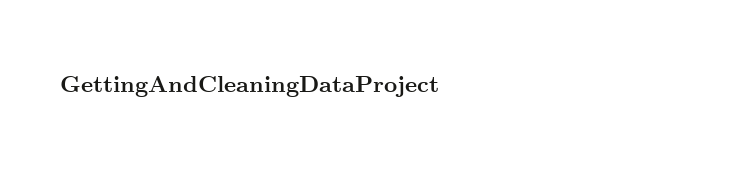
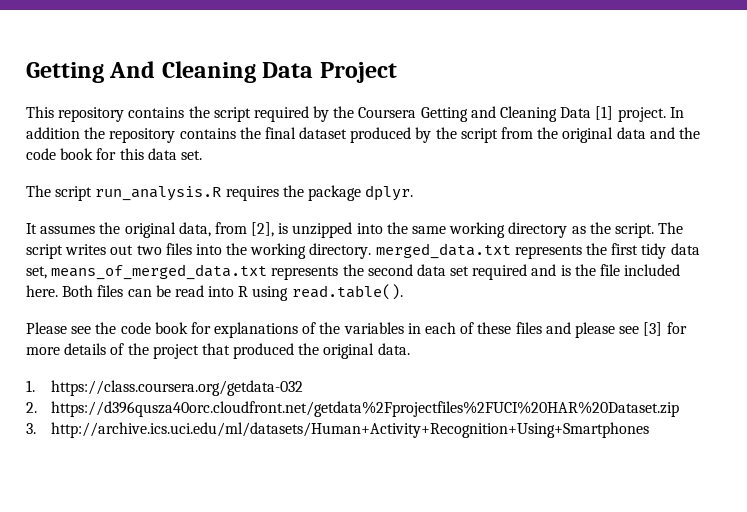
- GettingAndCleaningDataProject
+ Getting And Cleaning Data Project
+ This repository contains the script required by the Coursera Getting and Cleaning Data [1] project. In addition the repository contains the final dataset produced by the script from the original data and the code book for this data set.
+ The script run_analysis.R requires the package dplyr.
+ It assumes the original data, from [2], is unzipped into the same working directory as the script. The script writes out two files into the working directory. merged_data.txt represents the first tidy data set, means_of_merged_data.txt represents the second data set required and is the file included here. Both files can be read into R using read.table().
+ Please see the code book for explanations of the variables in each of these files and please see [3] for more details of the project that produced the original data.
+ 1. https://class.coursera.org/getdata-032
+ 2. https://d396qusza40orc.cloudfront.net/getdata%2Fprojectfiles%2FUCI%20HAR%20Dataset.zip
+ 3. http://archive.ics.uci.edu/ml/datasets/Human+Activity+Recognition+Using+Smartphones

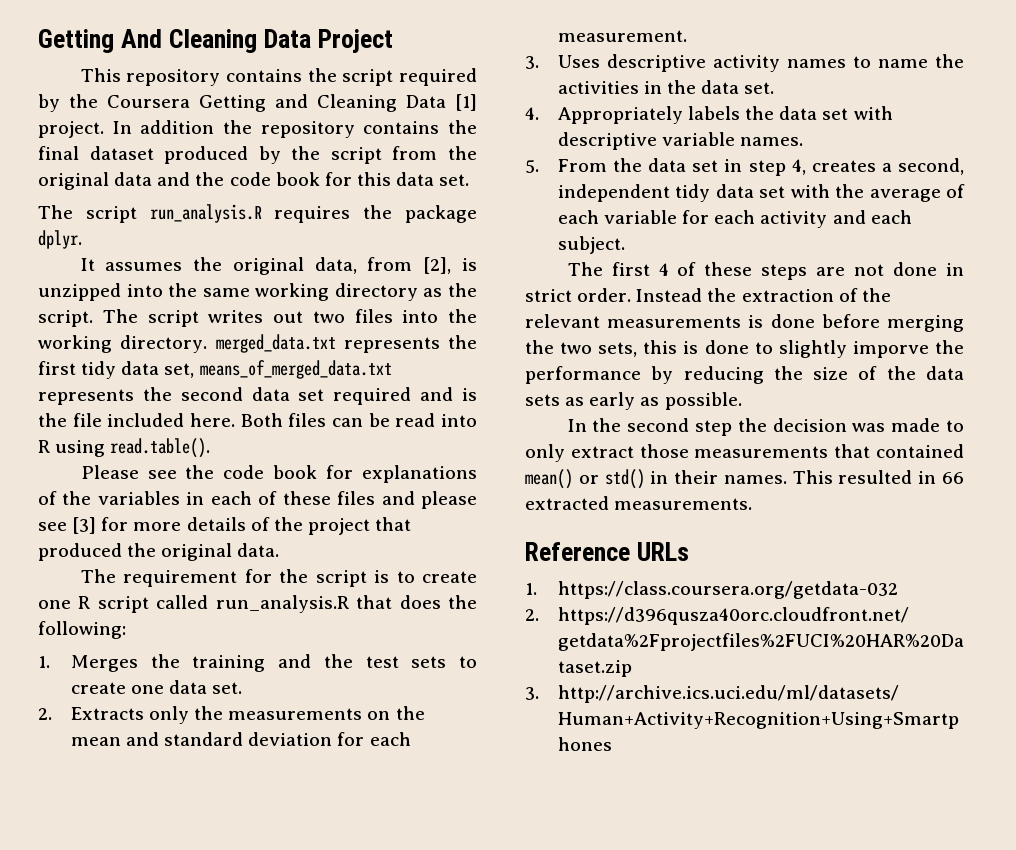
+ The requirement for the script is to create one R script called run_analysis.R that does the following:
+ 1. Merges the training and the test sets to create one data set.
+ 2. Extracts only the measurements on the mean and standard deviation for each measurement.
+ 3. Uses descriptive activity names to name the activities in the data set.
+ 4. Appropriately labels the data set with descriptive variable names.
+ 5. From the data set in step 4, creates a second, independent tidy data set with the average of each variable for each activity and each subject.
+ The first 4 of these steps are not done in strict order. Instead the extraction of the relevant measurements is done before merging the two sets, this is done to slightly imporve the performance by reducing the size of the data sets as early as possible.
+ In the second step the decision was made to only extract those measurements that contained mean() or std() in their names. This resulted in 66 extracted measurements.
+ Reference URLs

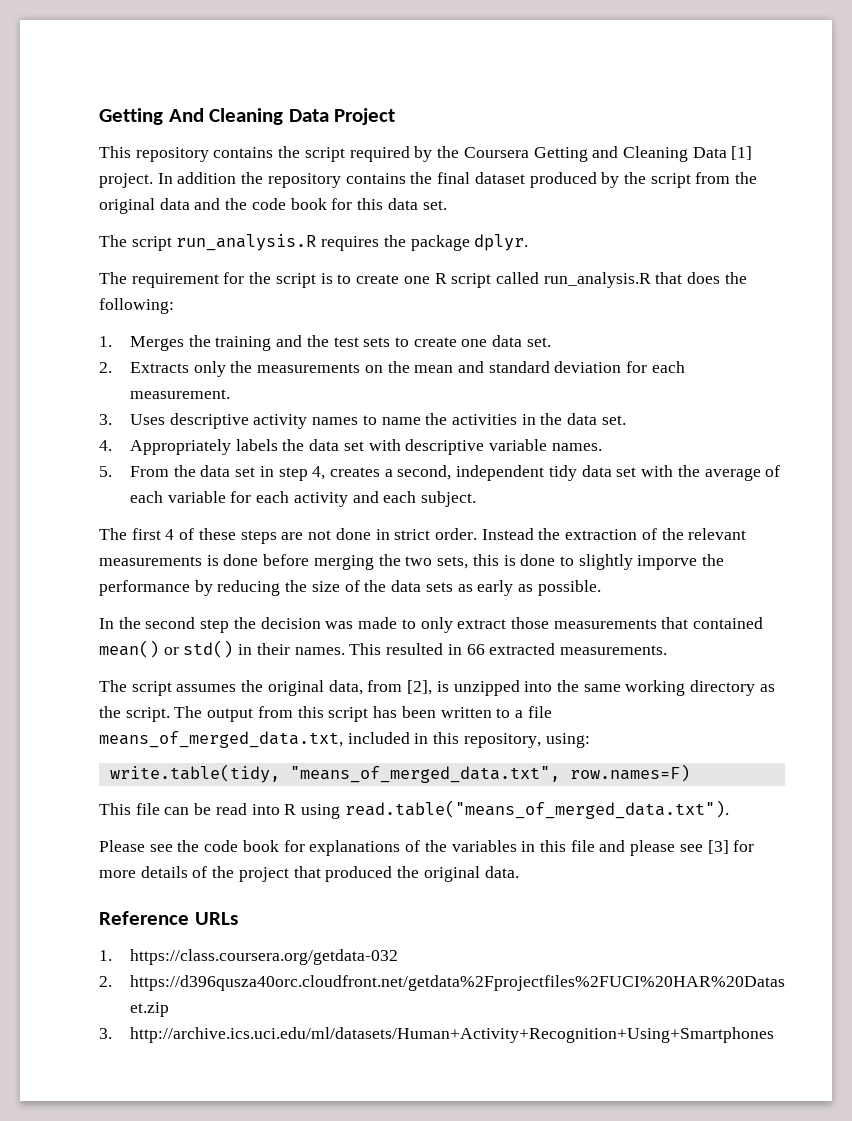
- It assumes the original data, from [2], is unzipped into the same working directory as the script. The script writes out two files into the working directory. merged_data.txt represents the first tidy data set, means_of_merged_data.txt represents the second data set required and is the file included here. Both files can be read into R using read.table().
- Please see the code book for explanations of the variables in each of these files and please see [3] for more details of the project that produced the original data.
+ The script assumes the original data, from [2], is unzipped into the same working directory as the script. The output from this script has been written to a file means_of_merged_data.txt, included in this repository, using:
+ write.table(tidy, "means_of_merged_data.txt", row.names=F)
+ This file can be read into R using read.table("means_of_merged_data.txt").
+ Please see the code book for explanations of the variables in this file and please see [3] for more details of the project that produced the original data.

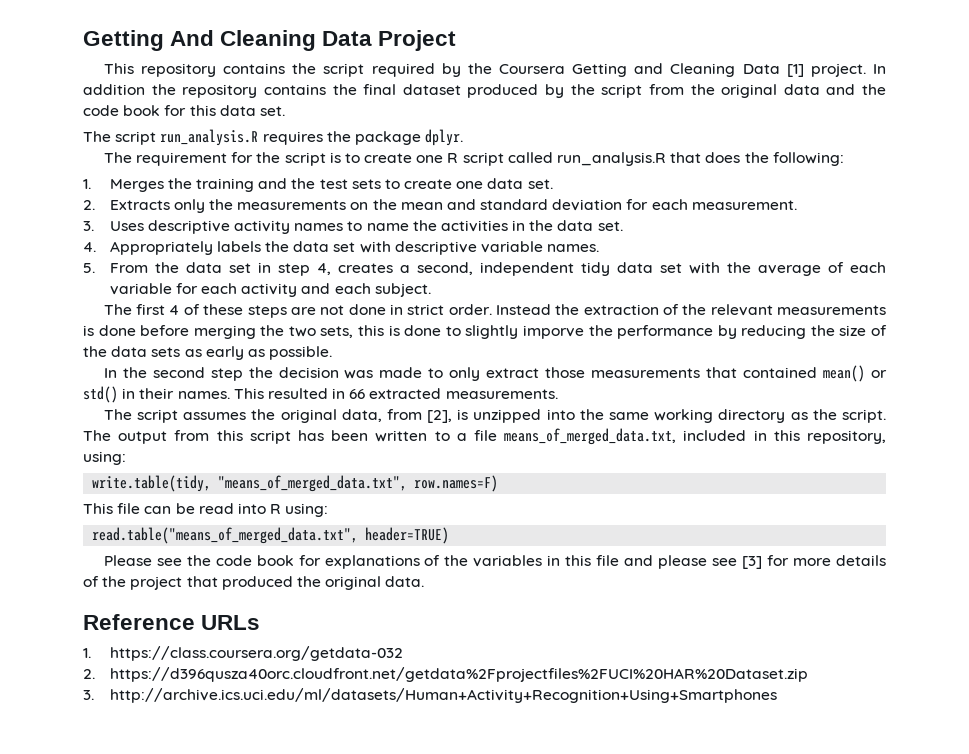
- This file can be read into R using read.table("means_of_merged_data.txt").
+ This file can be read into R using:
+ read.table("means_of_merged_data.txt", header=TRUE)

